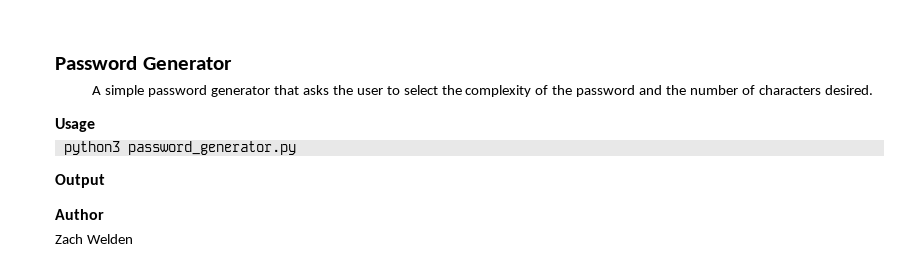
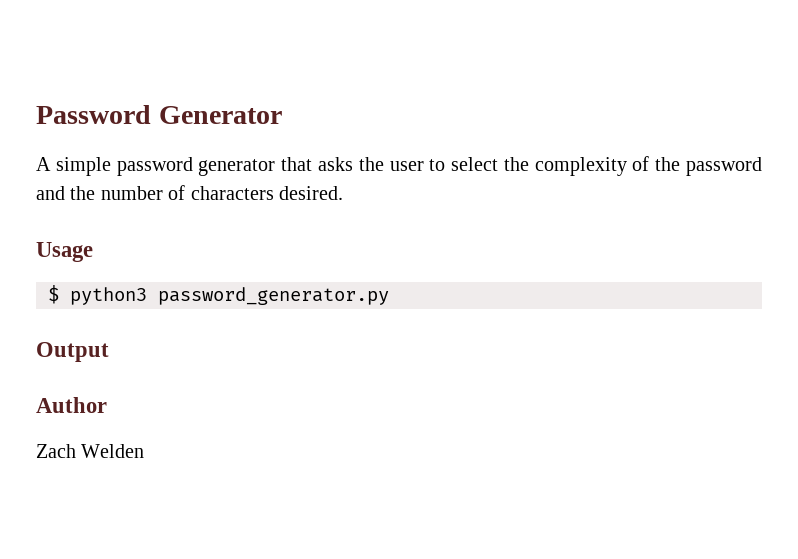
- python3 password_generator.py
+ $ python3 password_generator.py

